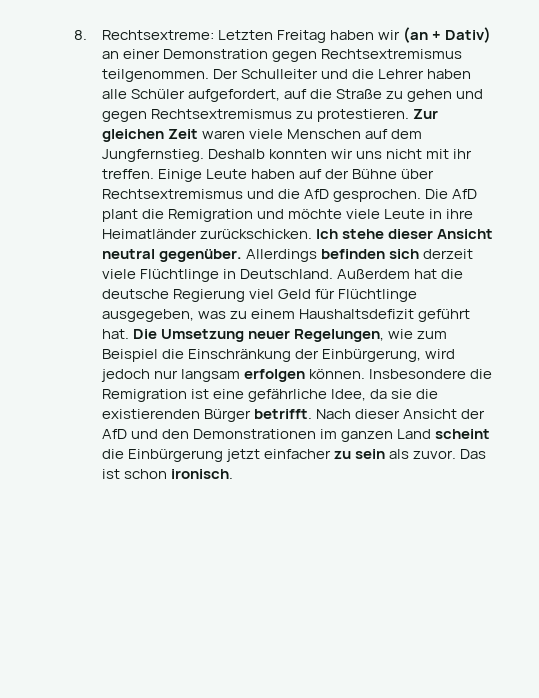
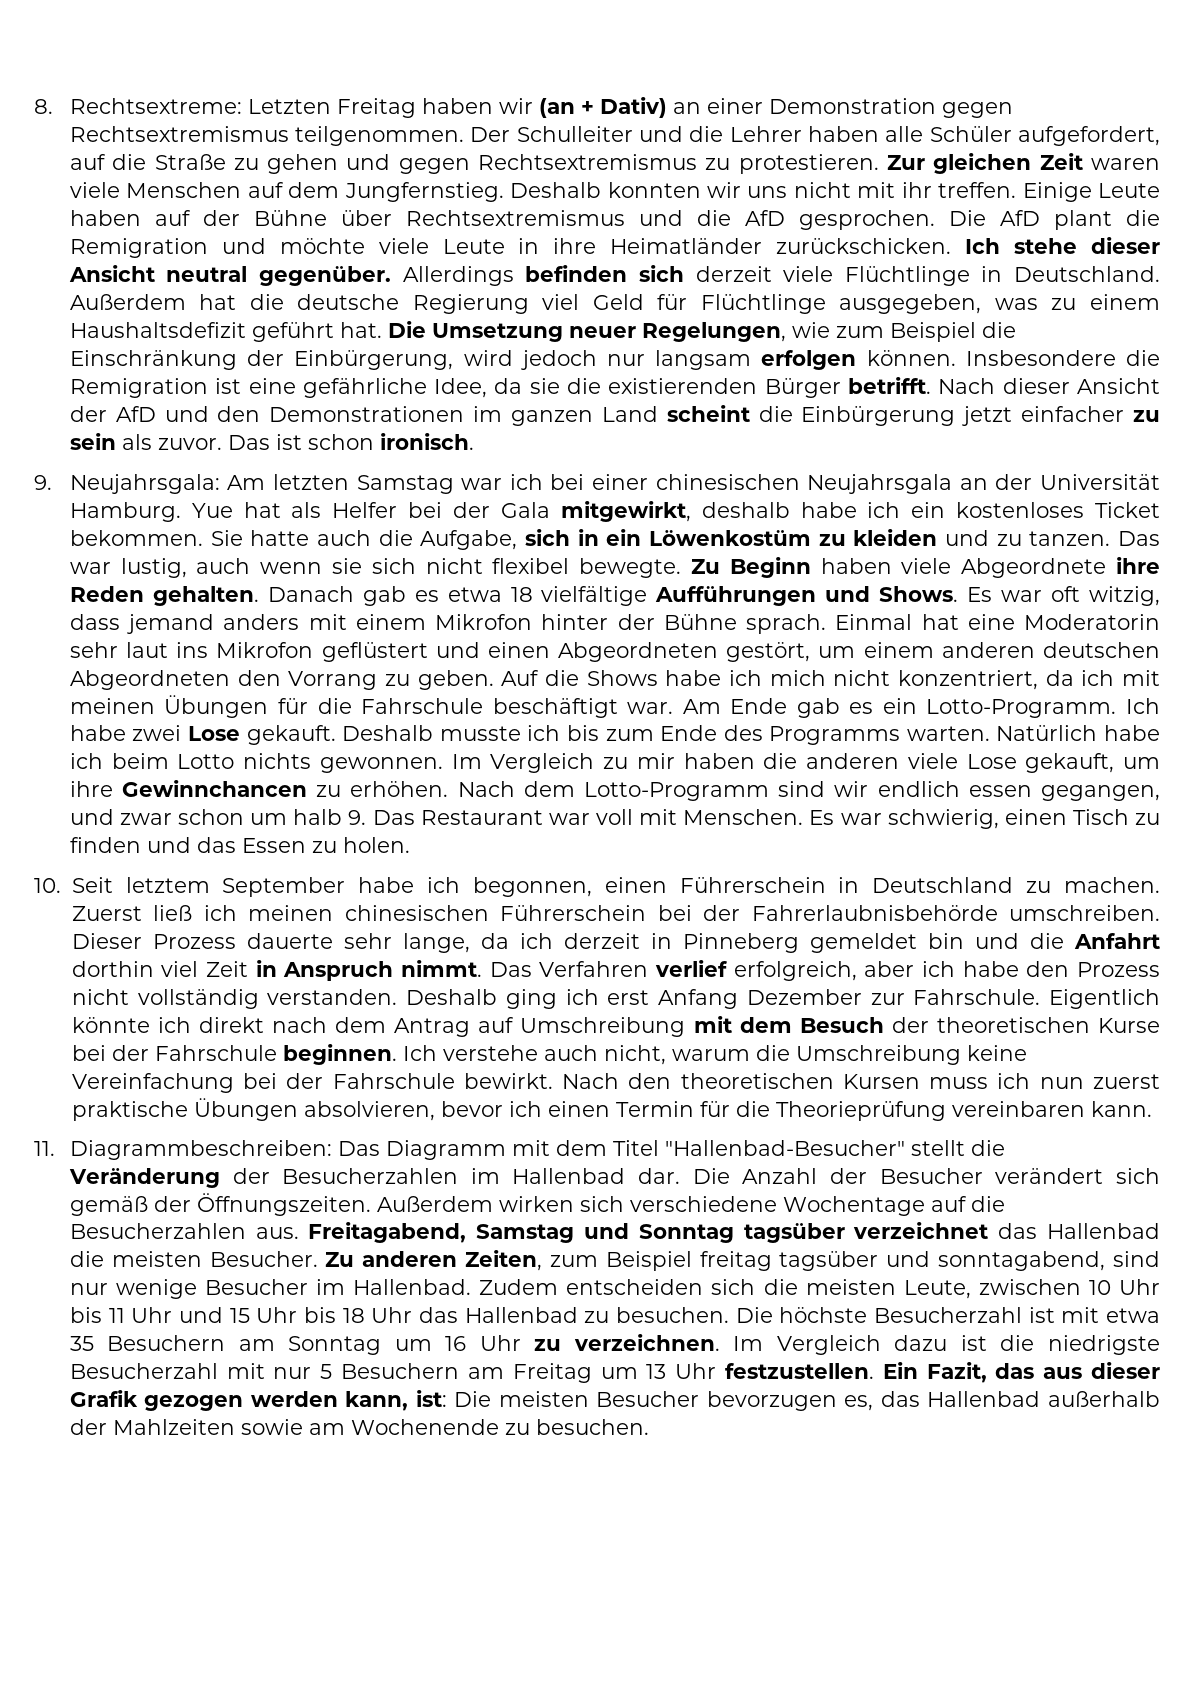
+ 9. Neujahrsgala: Am letzten Samstag war ich bei einer chinesischen Neujahrsgala an der Universität Hamburg. Yue hat als Helfer bei der Gala mitgewirkt, deshalb habe ich ein kostenloses Ticket bekommen. Sie hatte auch die Aufgabe, sich in ein Löwenkostüm zu kleiden und zu tanzen. Das war lustig, auch wenn sie sich nicht flexibel bewegte. Zu Beginn haben viele Abgeordnete ihre Reden gehalten. Danach gab es etwa 18 vielfältige Aufführungen und Shows. Es war oft witzig, dass jemand anders mit einem Mikrofon hinter der Bühne sprach. Einmal hat eine Moderatorin sehr laut ins Mikrofon geflüstert und einen Abgeordneten gestört, um einem anderen deutschen Abgeordneten den Vorrang zu geben. Auf die Shows habe ich mich nicht konzentriert, da ich mit meinen Übungen für die Fahrschule beschäftigt war. Am Ende gab es ein Lotto-Programm. Ich habe zwei Lose gekauft. Deshalb musste ich bis zum Ende des Programms warten. Natürlich habe ich beim Lotto nichts gewonnen. Im Vergleich zu mir haben die anderen viele Lose gekauft, um ihre Gewinnchancen zu erhöhen. Nach dem Lotto-Programm sind wir endlich essen gegangen, und zwar schon um halb 9. Das Restaurant war voll mit Menschen. Es war schwierig, einen Tisch zu finden und das Essen zu holen.
+ 10. Seit letztem September habe ich begonnen, einen Führerschein in Deutschland zu machen. Zuerst ließ ich meinen chinesischen Führerschein bei der Fahrerlaubnisbehörde umschreiben. Dieser Prozess dauerte sehr lange, da ich derzeit in Pinneberg gemeldet bin und die Anfahrt dorthin viel Zeit in Anspruch nimmt. Das Verfahren verlief erfolgreich, aber ich habe den Prozess nicht vollständig verstanden. Deshalb ging ich erst Anfang Dezember zur Fahrschule. Eigentlich könnte ich direkt nach dem Antrag auf Umschreibung mit dem Besuch der theoretischen Kurse bei der Fahrschule beginnen. Ich verstehe auch nicht, warum die Umschreibung keine Vereinfachung bei der Fahrschule bewirkt. Nach den theoretischen Kursen muss ich nun zuerst praktische Übungen absolvieren, bevor ich einen Termin für die Theorieprüfung vereinbaren kann.
+ 11. Diagrammbeschreiben: Das Diagramm mit dem Titel "Hallenbad-Besucher" stellt die Veränderung der Besucherzahlen im Hallenbad dar. Die Anzahl der Besucher verändert sich gemäß der Öffnungszeiten. Außerdem wirken sich verschiedene Wochentage auf die Besucherzahlen aus. Freitagabend, Samstag und Sonntag tagsüber verzeichnet das Hallenbad die meisten Besucher. Zu anderen Zeiten, zum Beispiel freitag tagsüber und sonntagabend, sind nur wenige Besucher im Hallenbad. Zudem entscheiden sich die meisten Leute, zwischen 10 Uhr bis 11 Uhr und 15 Uhr bis 18 Uhr das Hallenbad zu besuchen. Die höchste Besucherzahl ist mit etwa 35 Besuchern am Sonntag um 16 Uhr zu verzeichnen. Im Vergleich dazu ist die niedrigste Besucherzahl mit nur 5 Besuchern am Freitag um 13 Uhr festzustellen. Ein Fazit, das aus dieser Grafik gezogen werden kann, ist: Die meisten Besucher bevorzugen es, das Hallenbad außerhalb der Mahlzeiten sowie am Wochenende zu besuchen.

